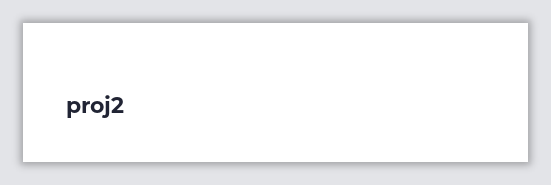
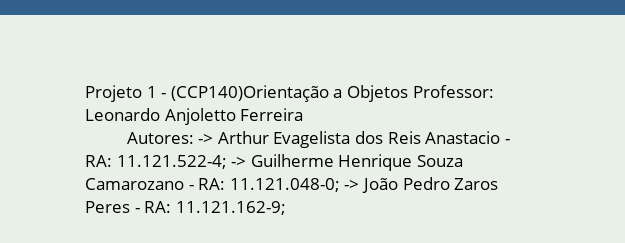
- proj2
+ Projeto 1 - (CCP140)Orientação a Objetos Professor: Leonardo Anjoletto Ferreira
+ Autores: -> Arthur Evagelista dos Reis Anastacio - RA: 11.121.522-4; -> Guilherme Henrique Souza Camarozano - RA: 11.121.048-0; -> João Pedro Zaros Peres - RA: 11.121.162-9;

